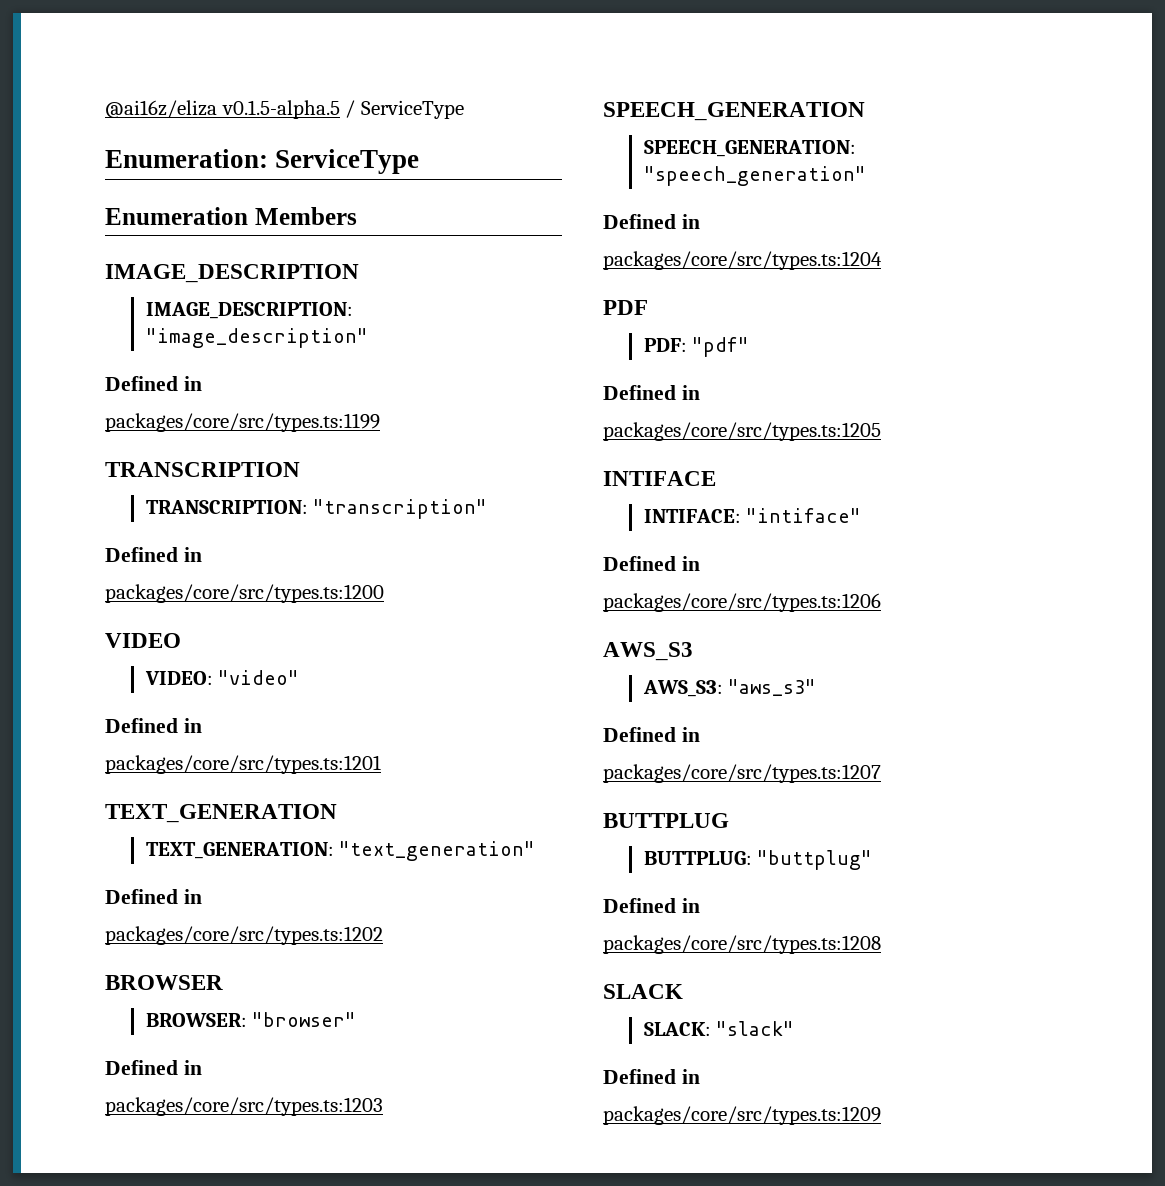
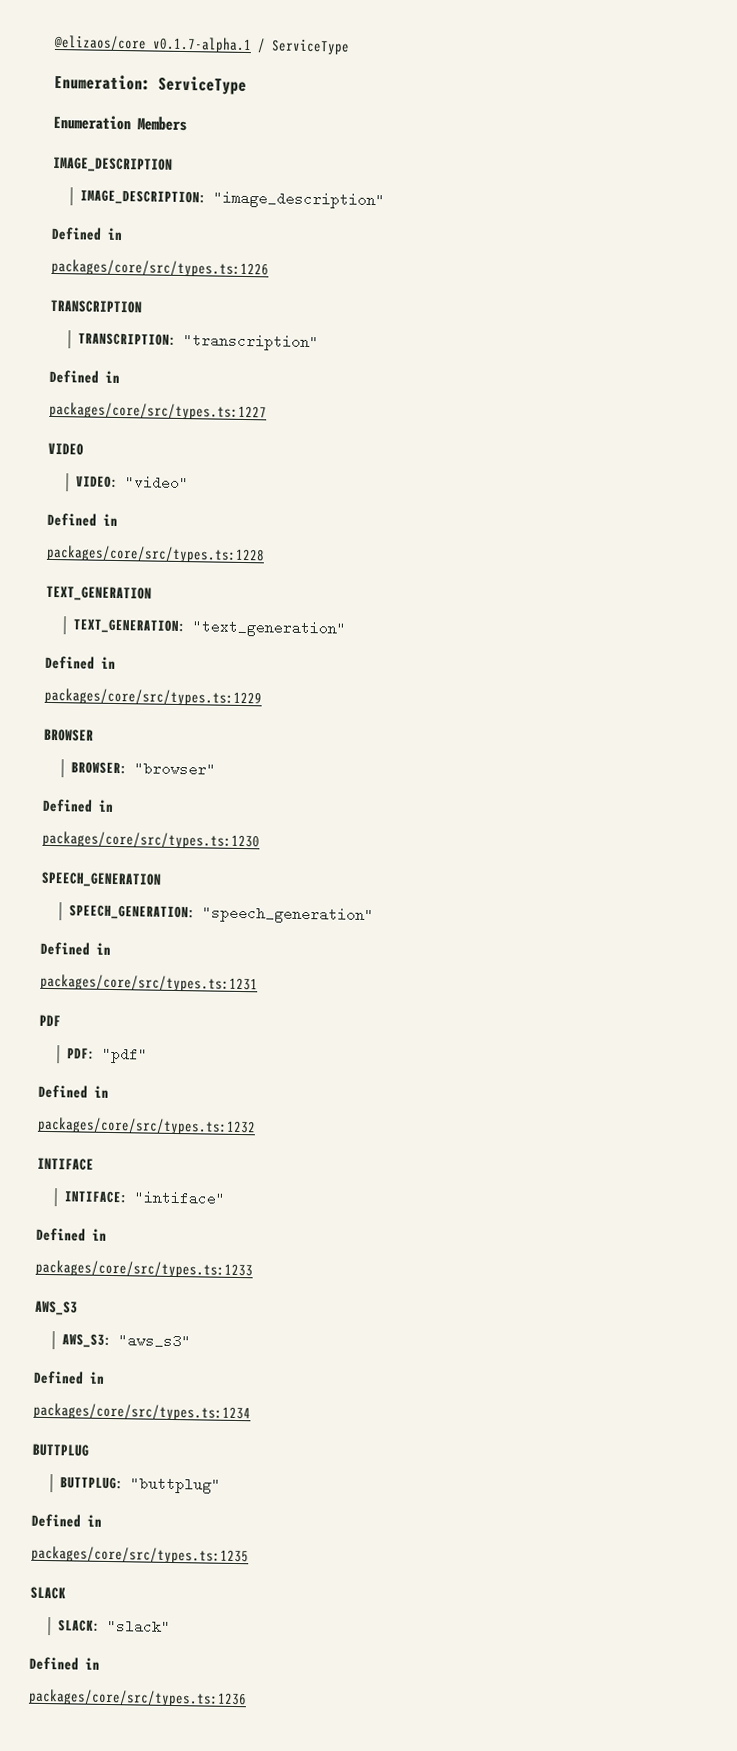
- @ai16z/eliza v0.1.5-alpha.5 / ServiceType
+ @elizaos/core v0.1.7-alpha.1 / ServiceType
- packages/core/src/types.ts:1199
+ packages/core/src/types.ts:1226
- packages/core/src/types.ts:1200
+ packages/core/src/types.ts:1227
- packages/core/src/types.ts:1201
+ packages/core/src/types.ts:1228
- packages/core/src/types.ts:1202
+ packages/core/src/types.ts:1229
- packages/core/src/types.ts:1203
+ packages/core/src/types.ts:1230
- packages/core/src/types.ts:1204
+ packages/core/src/types.ts:1231
- packages/core/src/types.ts:1205
+ packages/core/src/types.ts:1232
- packages/core/src/types.ts:1206
+ packages/core/src/types.ts:1233
- packages/core/src/types.ts:1207
+ packages/core/src/types.ts:1234
- packages/core/src/types.ts:1208
+ packages/core/src/types.ts:1235
- packages/core/src/types.ts:1209
+ packages/core/src/types.ts:1236

